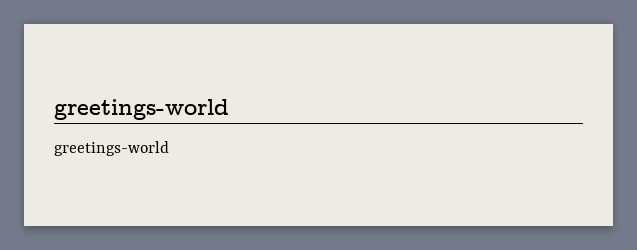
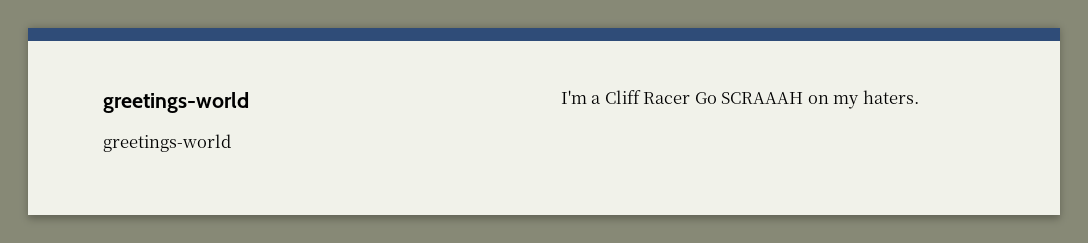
+ I'm a Cliff Racer Go SCRAAAH on my haters.

